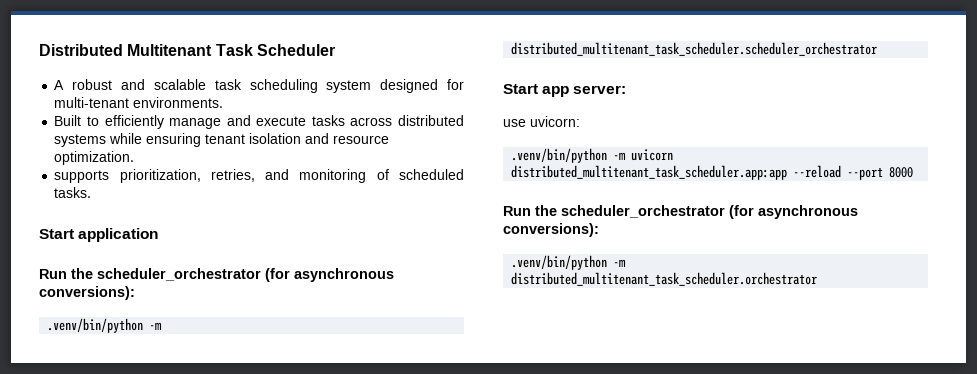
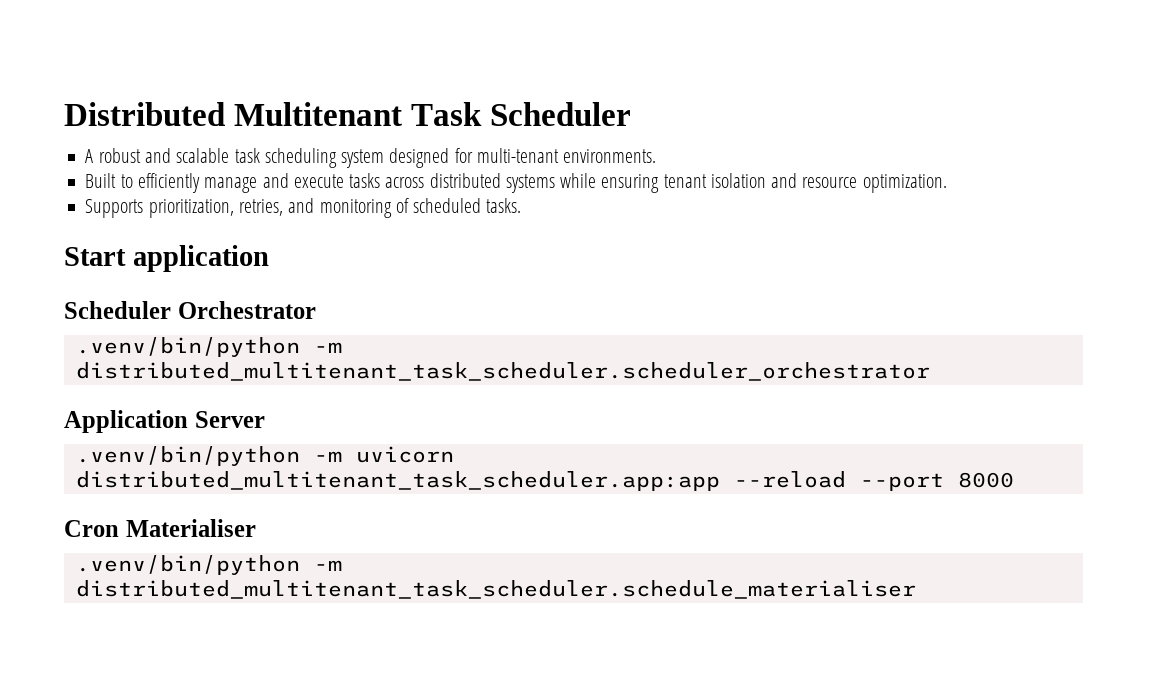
- supports prioritization, retries, and monitoring of scheduled tasks.
+ Supports prioritization, retries, and monitoring of scheduled tasks.
  Start application
- Run the scheduler_orchestrator (for asynchronous conversions):
+ Scheduler Orchestrator
  .venv/bin/python -m distributed_multitenant_task_scheduler.scheduler_orchestrator
- Start app server:
- use uvicorn:
+ Application Server
  .venv/bin/python -m uvicorn distributed_multitenant_task_scheduler.app:app --reload --port 8000
- Run the scheduler_orchestrator (for asynchronous conversions):
- .venv/bin/python -m distributed_multitenant_task_scheduler.orchestrator
+ Cron Materialiser
+ .venv/bin/python -m distributed_multitenant_task_scheduler.schedule_materialiser

